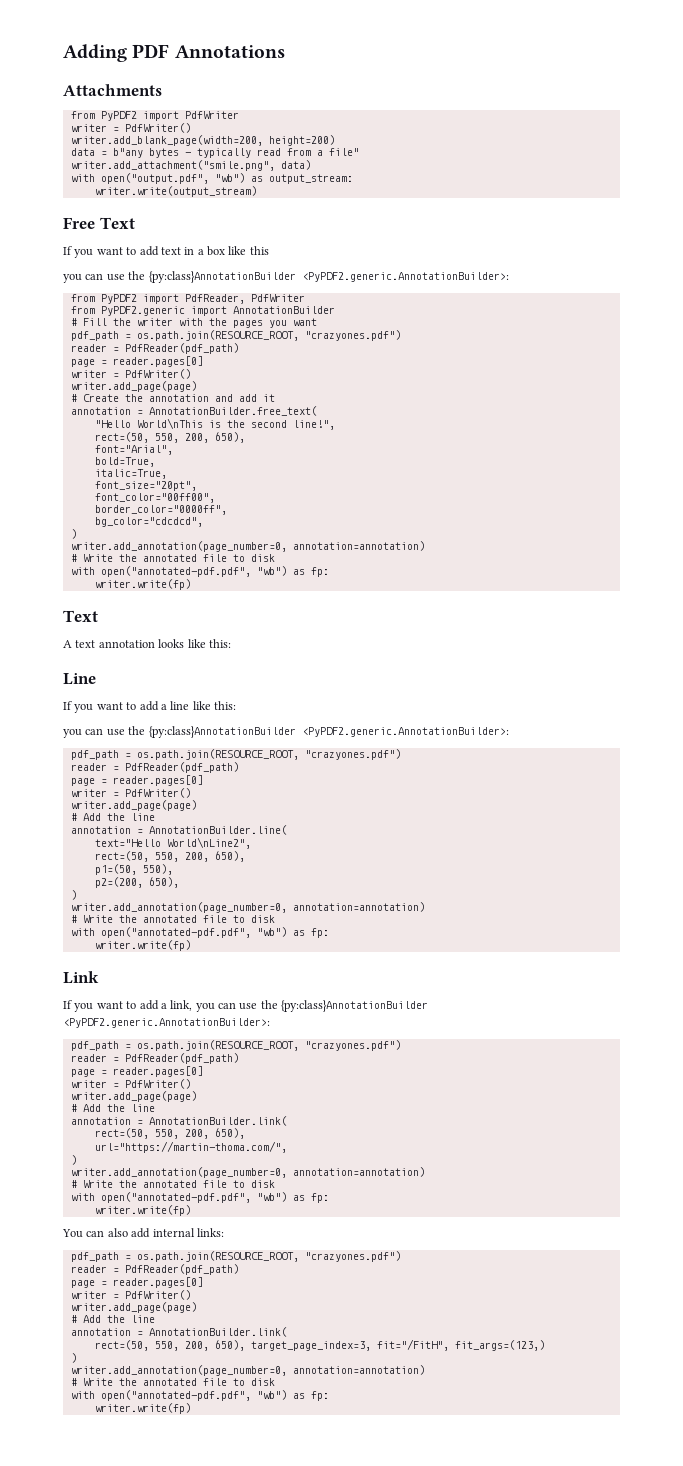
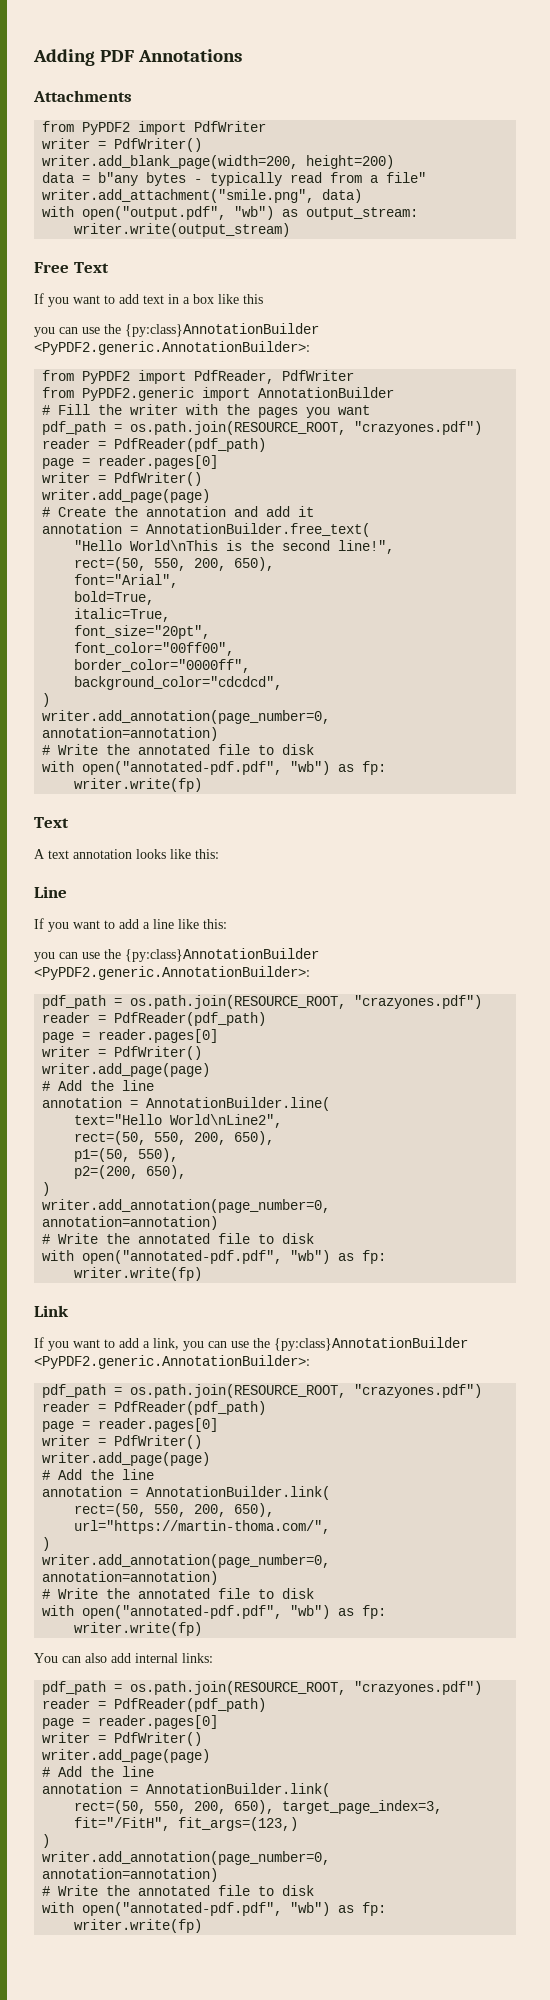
- bg_color="cdcdcd",
+ background_color="cdcdcd",

